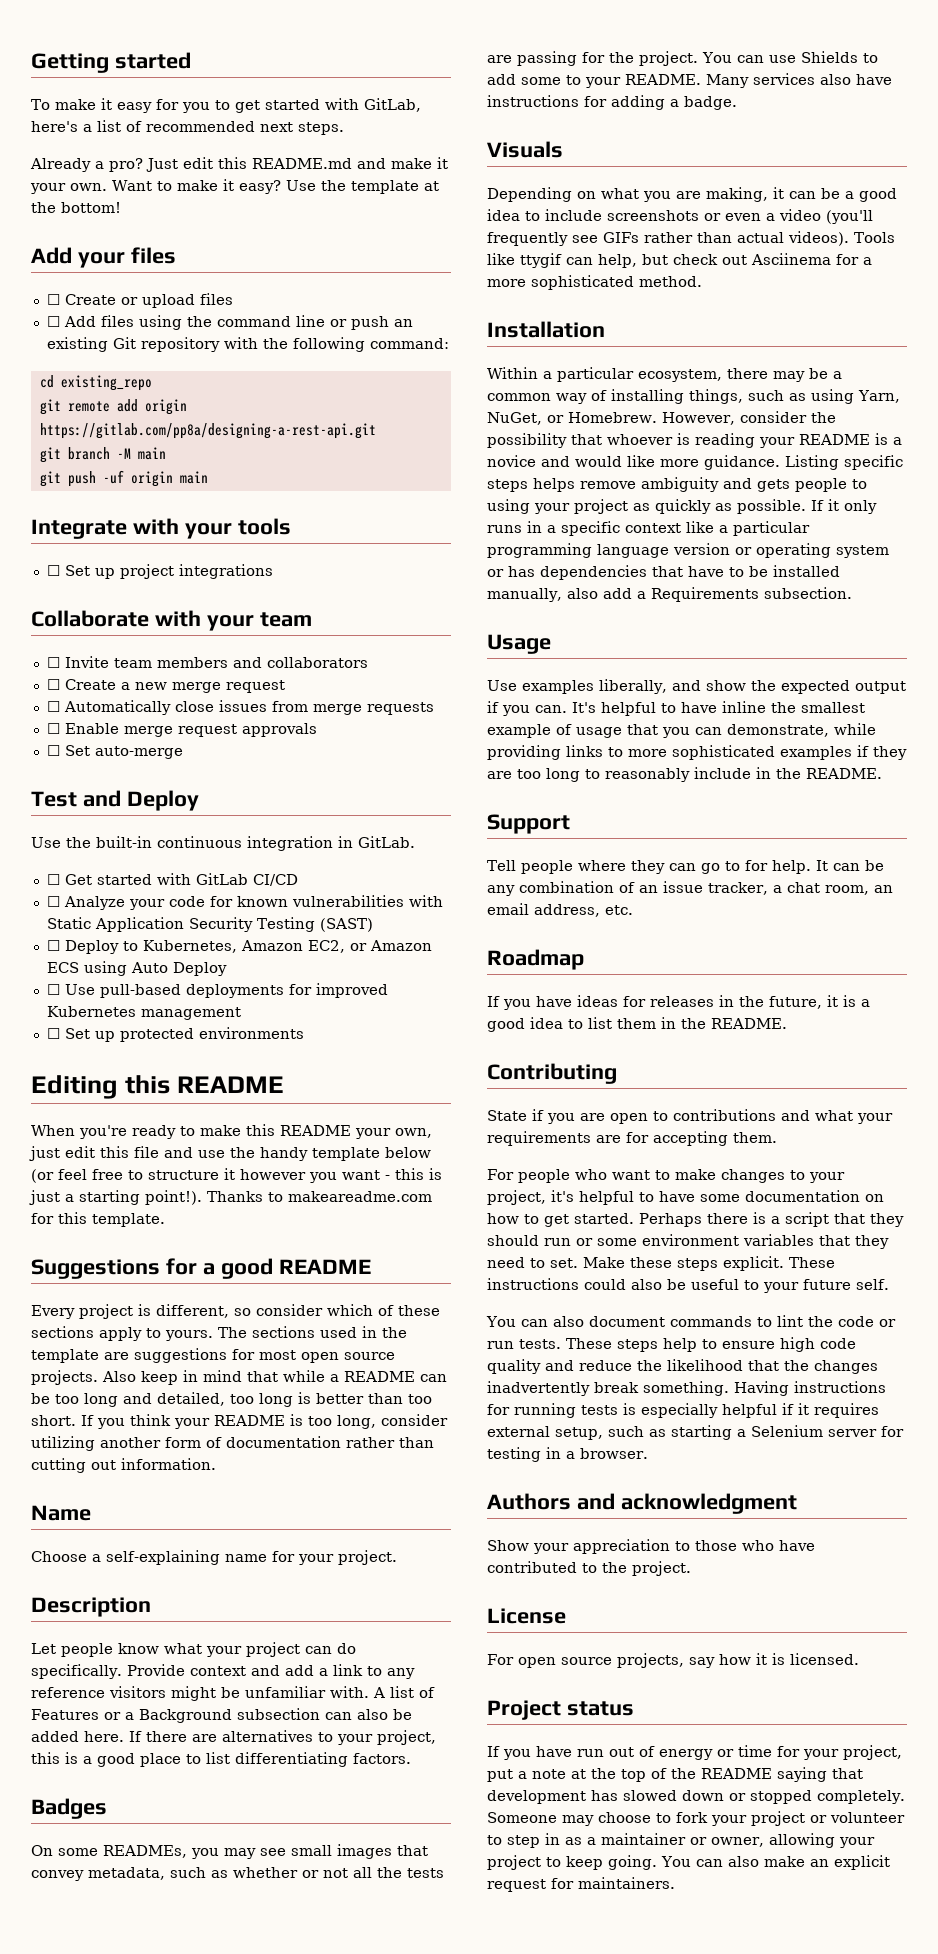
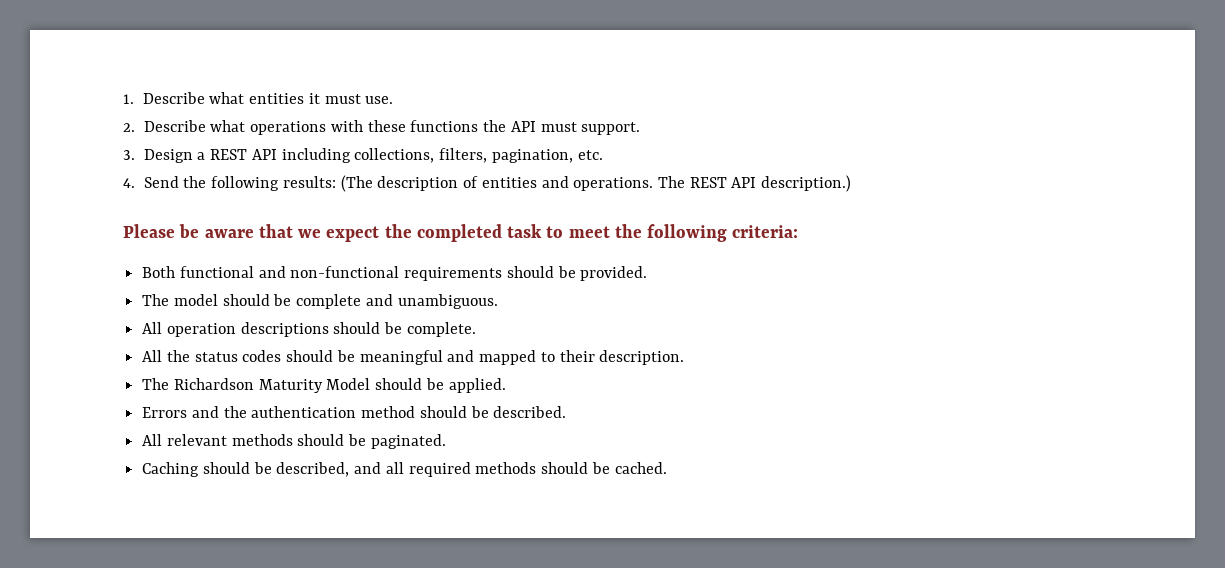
- Getting started
- To make it easy for you to get started with GitLab, here's a list of recommended next steps.
- Already a pro? Just edit this README.md and make it your own. Want to make it easy? Use the template at the bottom!
- Add your files
- ☐ Create or upload files
- ☐ Add files using the command line or push an existing Git repository with the following command:
- cd existing_repo
- git remote add origin https://gitlab.com/pp8a/designing-a-rest-api.git
- git branch -M main
- git push -uf origin main
- Integrate with your tools
- ☐ Set up project integrations
- Collaborate with your team
- ☐ Invite team members and collaborators
- ☐ Create a new merge request
- ☐ Automatically close issues from merge requests
- ☐ Enable merge request approvals
- ☐ Set auto-merge
- Test and Deploy
- Use the built-in continuous integration in GitLab.
- ☐ Get started with GitLab CI/CD
- ☐ Analyze your code for known vulnerabilities with Static Application Security Testing (SAST)
- ☐ Deploy to Kubernetes, Amazon EC2, or Amazon ECS using Auto Deploy
- ☐ Use pull-based deployments for improved Kubernetes management
- ☐ Set up protected environments
- Editing this README
- When you're ready to make this README your own, just edit this file and use the handy template below (or feel free to structure it however you want - this is just a starting point!). Thanks to makeareadme.com for this template.
- Suggestions for a good README
- Every project is different, so consider which of these sections apply to yours. The sections used in the template are suggestions for most open source projects. Also keep in mind that while a README can be too long and detailed, too long is better than too short. If you think your README is too long, consider utilizing another form of documentation rather than cutting out information.
- Name
- Choose a self-explaining name for your project.
- Description
- Let people know what your project can do specifically. Provide context and add a link to any reference visitors might be unfamiliar with. A list of Features or a Background subsection can also be added here. If there are alternatives to your project, this is a good place to list differentiating factors.
- Badges
- On some READMEs, you may see small images that convey metadata, such as whether or not all the tests are passing for the project. You can use Shields to add some to your README. Many services also have instructions for adding a badge.
- Visuals
- Depending on what you are making, it can be a good idea to include screenshots or even a video (you'll frequently see GIFs rather than actual videos). Tools like ttygif can help, but check out Asciinema for a more sophisticated method.
- Installation
- Within a particular ecosystem, there may be a common way of installing things, such as using Yarn, NuGet, or Homebrew. However, consider the possibility that whoever is reading your README is a novice and would like more guidance. Listing specific steps helps remove ambiguity and gets people to using your project as quickly as possible. If it only runs in a specific context like a particular programming language version or operating system or has dependencies that have to be installed manually, also add a Requirements subsection.
- Usage
- Use examples liberally, and show the expected output if you can. It's helpful to have inline the smallest example of usage that you can demonstrate, while providing links to more sophisticated examples if they are too long to reasonably include in the README.
- Support
- Tell people where they can go to for help. It can be any combination of an issue tracker, a chat room, an email address, etc.
- Roadmap
- If you have ideas for releases in the future, it is a good idea to list them in the README.
- Contributing
- State if you are open to contributions and what your requirements are for accepting them.
- For people who want to make changes to your project, it's helpful to have some documentation on how to get started. Perhaps there is a script that they should run or some environment variables that they need to set. Make these steps explicit. These instructions could also be useful to your future self.
- You can also document commands to lint the code or run tests. These steps help to ensure high code quality and reduce the likelihood that the changes inadvertently break something. Having instructions for running tests is especially helpful if it requires external setup, such as starting a Selenium server for testing in a browser.
- Authors and acknowledgment
- Show your appreciation to those who have contributed to the project.
- License
- For open source projects, say how it is licensed.
- Project status
- If you have run out of energy or time for your project, put a note at the top of the README saying that development has slowed down or stopped completely. Someone may choose to fork your project or volunteer to step in as a maintainer or owner, allowing your project to keep going. You can also make an explicit request for maintainers.
+ 1. Describe what entities it must use.
+ 2. Describe what operations with these functions the API must support.
+ 3. Design a REST API including collections, filters, pagination, etc.
+ 4. Send the following results: (The description of entities and operations. The REST API description.)
+ Please be aware that we expect the completed task to meet the following criteria:
+ Both functional and non-functional requirements should be provided.
+ The model should be complete and unambiguous.
+ All operation descriptions should be complete.
+ All the status codes should be meaningful and mapped to their description.
+ The Richardson Maturity Model should be applied.
+ Errors and the authentication method should be described.
+ All relevant methods should be paginated.
+ Caching should be described, and all required methods should be cached.

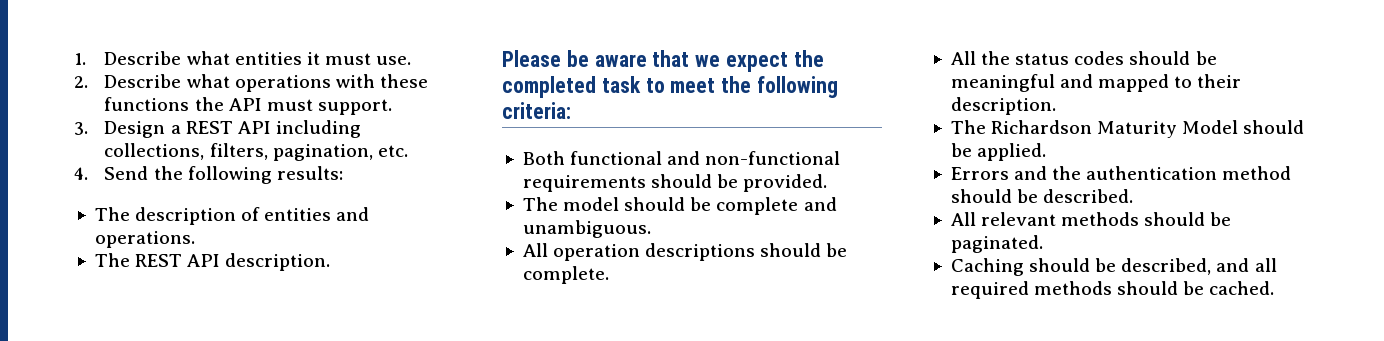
- 4. Send the following results: (The description of entities and operations. The REST API description.)
+ 4. Send the following results:
+ The description of entities and operations.
+ The REST API description.

